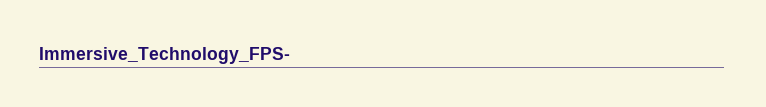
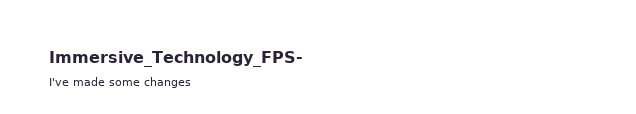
+ I've made some changes

